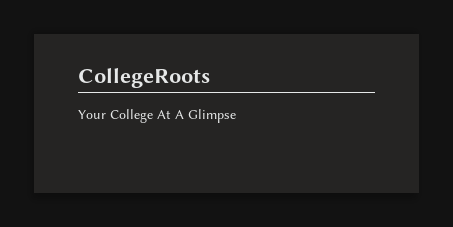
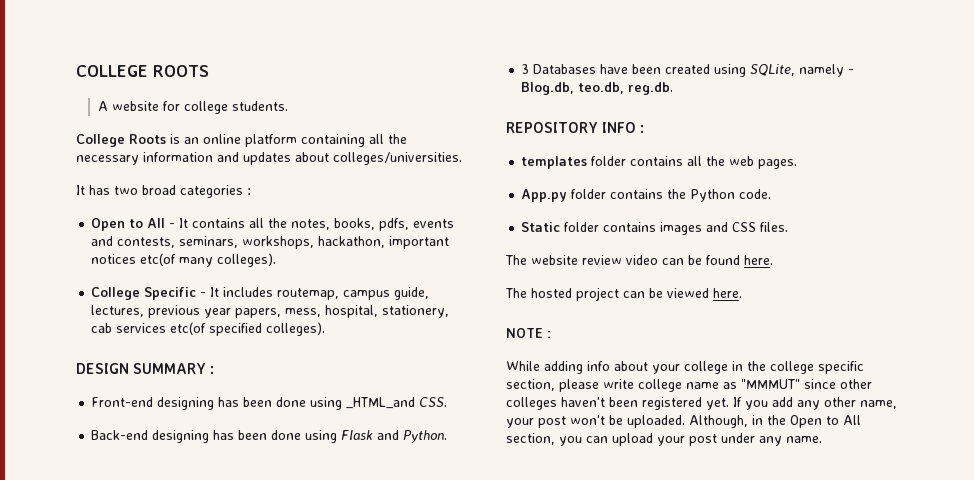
- CollegeRoots
- Your College At A Glimpse
+ COLLEGE ROOTS
+ A website for college students.
+ College Roots is an online platform containing all the necessary information and updates about colleges/universities.
+ It has two broad categories :
+ Open to All - It contains all the notes, books, pdfs, events and contests, seminars, workshops, hackathon, important notices etc(of many colleges).
+ College Specific - It includes routemap, campus guide, lectures, previous year papers, mess, hospital, stationery, cab services etc(of specified colleges).
+ DESIGN SUMMARY :
+ Front-end designing has been done using _HTML_and CSS.
+ Back-end designing has been done using Flask and Python.
+ 3 Databases have been created using SQLite, namely - Blog.db, teo.db, reg.db.
+ REPOSITORY INFO :
+ templates folder contains all the web pages.
+ App.py folder contains the Python code.
+ Static folder contains images and CSS files.
+ The website review video can be found here.
+ The hosted project can be viewed here.
+ NOTE :
+ While adding info about your college in the college specific section, please write college name as "MMMUT" since other colleges haven't been registered yet. If you add any other name, your post won't be uploaded. Although, in the Open to All section, you can upload your post under any name.

